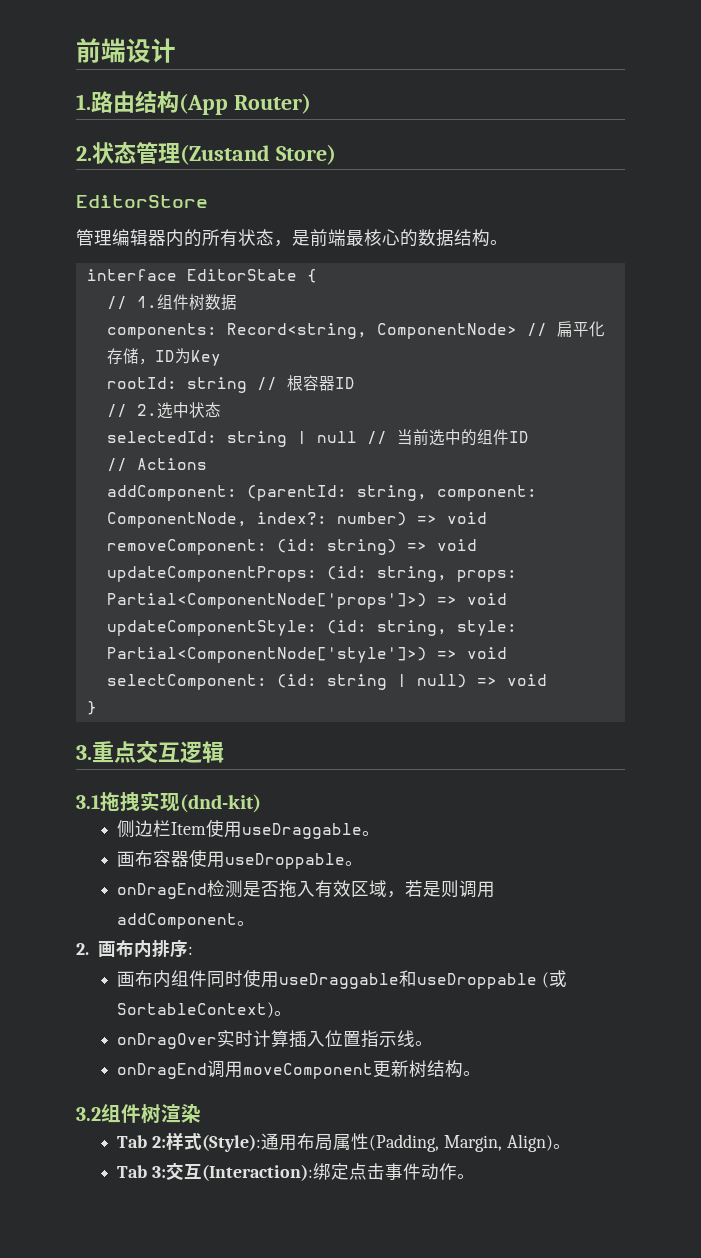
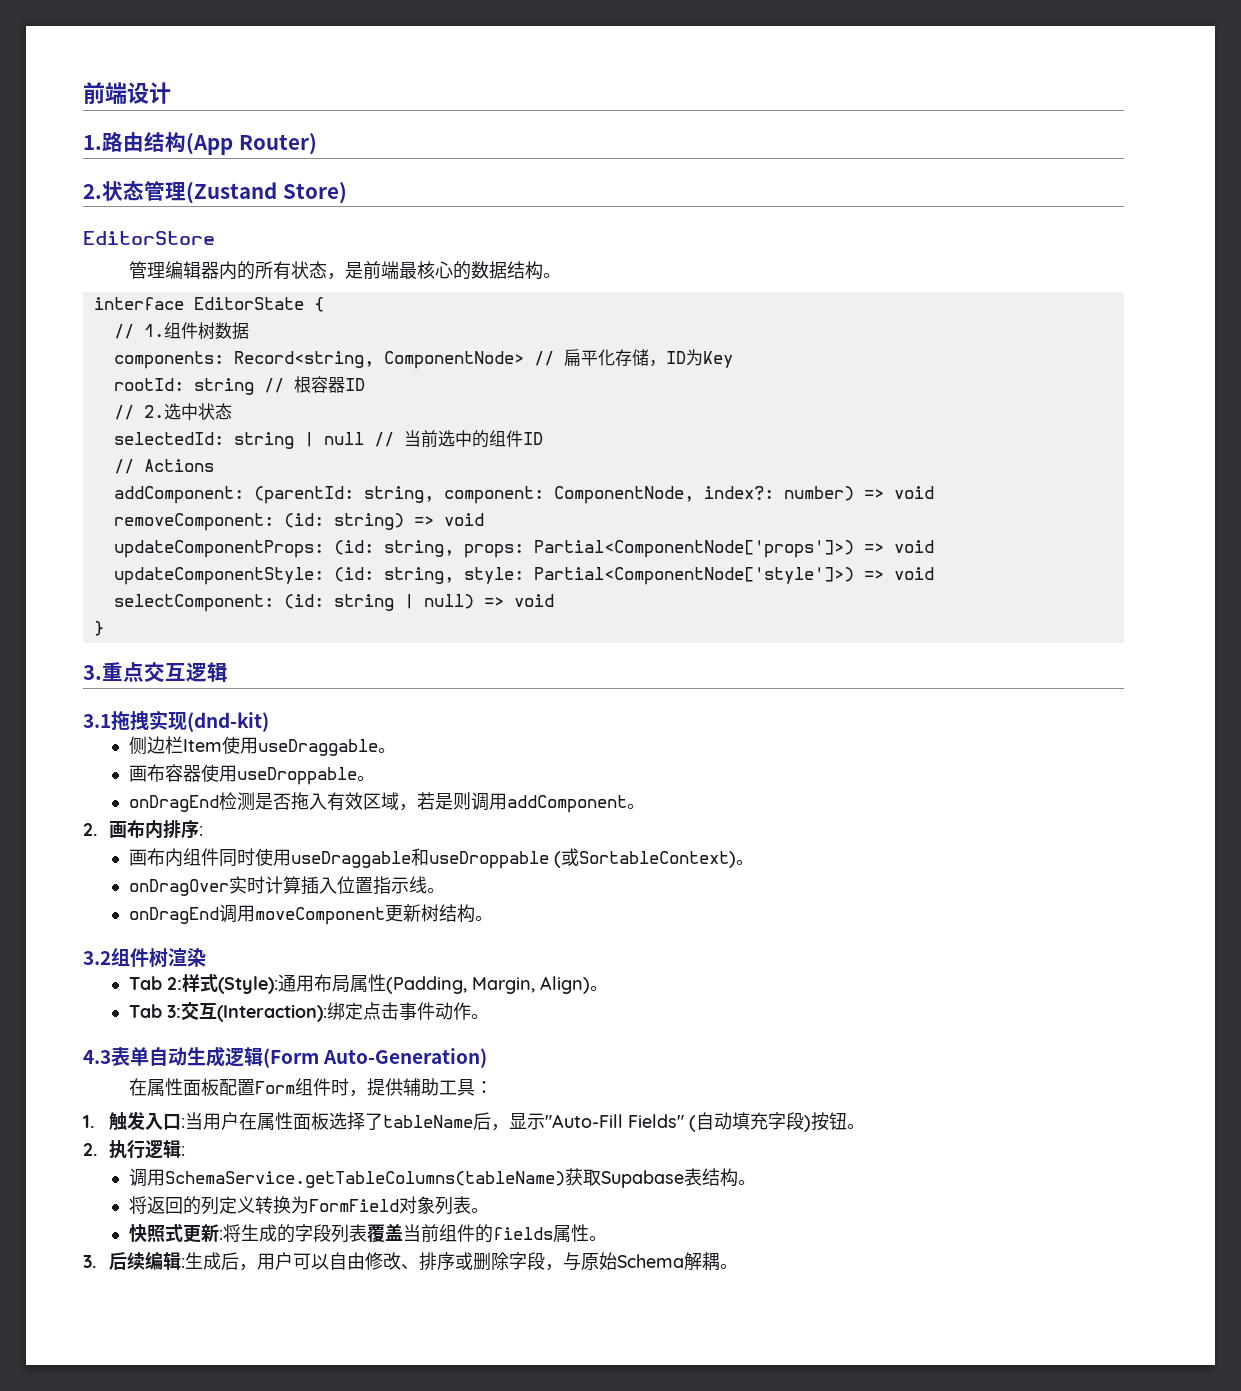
+ 4.3表单自动生成逻辑(Form Auto-Generation)
+ 在属性面板配置Form组件时，提供辅助工具：
+ 1.触发入口:当用户在属性面板选择了tableName后，显示"Auto-Fill Fields" (自动填充字段)按钮。
+ 2.执行逻辑:
+ 调用SchemaService.getTableColumns(tableName)获取Supabase表结构。
+ 将返回的列定义转换为FormField对象列表。
+ 快照式更新:将生成的字段列表覆盖当前组件的fields属性。
+ 3.后续编辑:生成后，用户可以自由修改、排序或删除字段，与原始Schema解耦。

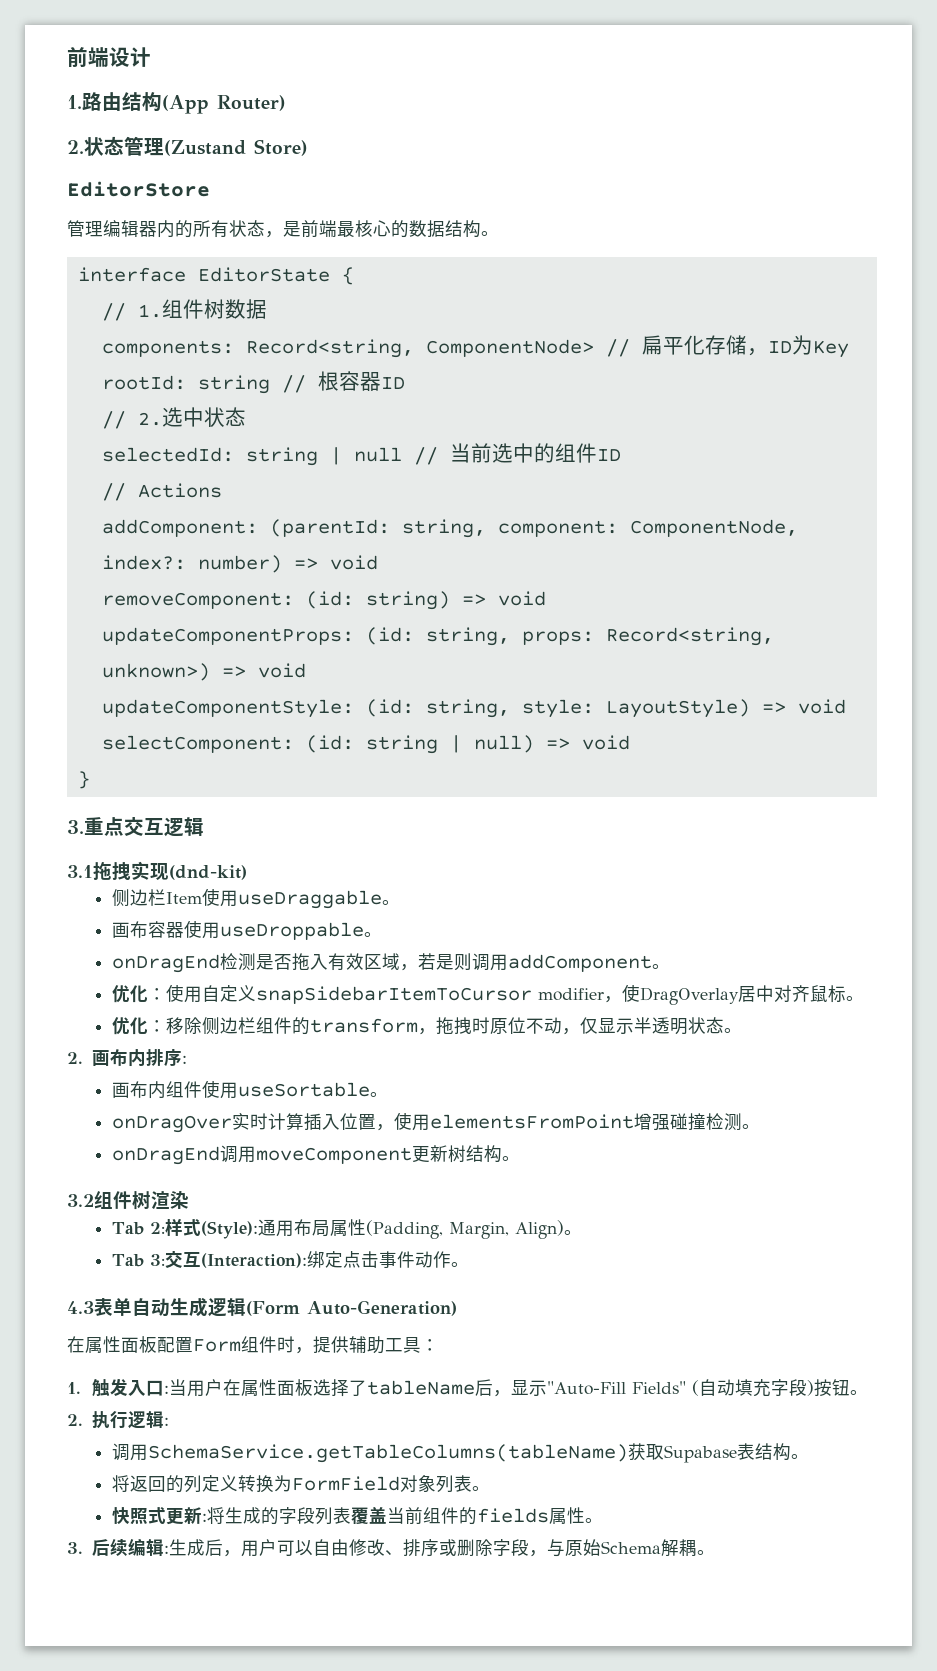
- updateComponentProps: (id: string, props: Partial<ComponentNode['props']>) => void
+ updateComponentProps: (id: string, props: Record<string, unknown>) => void
- updateComponentStyle: (id: string, style: Partial<ComponentNode['style']>) => void
+ updateComponentStyle: (id: string, style: LayoutStyle) => void
+ 优化：使用自定义snapSidebarItemToCursor modifier，使DragOverlay居中对齐鼠标。
+ 优化：移除侧边栏组件的transform，拖拽时原位不动，仅显示半透明状态。
- 画布内组件同时使用useDraggable和useDroppable (或SortableContext)。
+ 画布内组件使用useSortable。
- onDragOver实时计算插入位置指示线。
+ onDragOver实时计算插入位置，使用elementsFromPoint增强碰撞检测。

